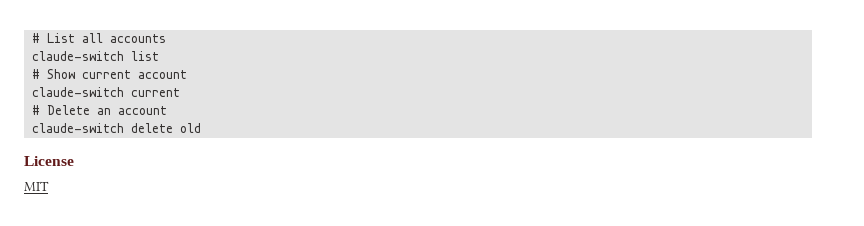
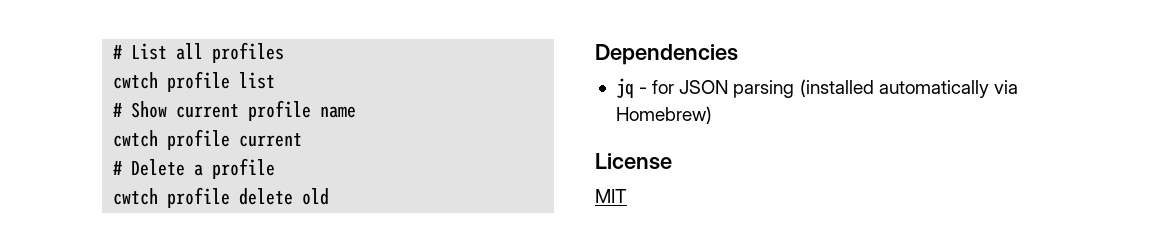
- # List all accounts
- claude-switch list
+ # List all profiles
+ cwtch profile list
- # Show current account
- claude-switch current
+ # Show current profile name
+ cwtch profile current
- # Delete an account
- claude-switch delete old
+ # Delete a profile
+ cwtch profile delete old
+ Dependencies
+ jq - for JSON parsing (installed automatically via Homebrew)

